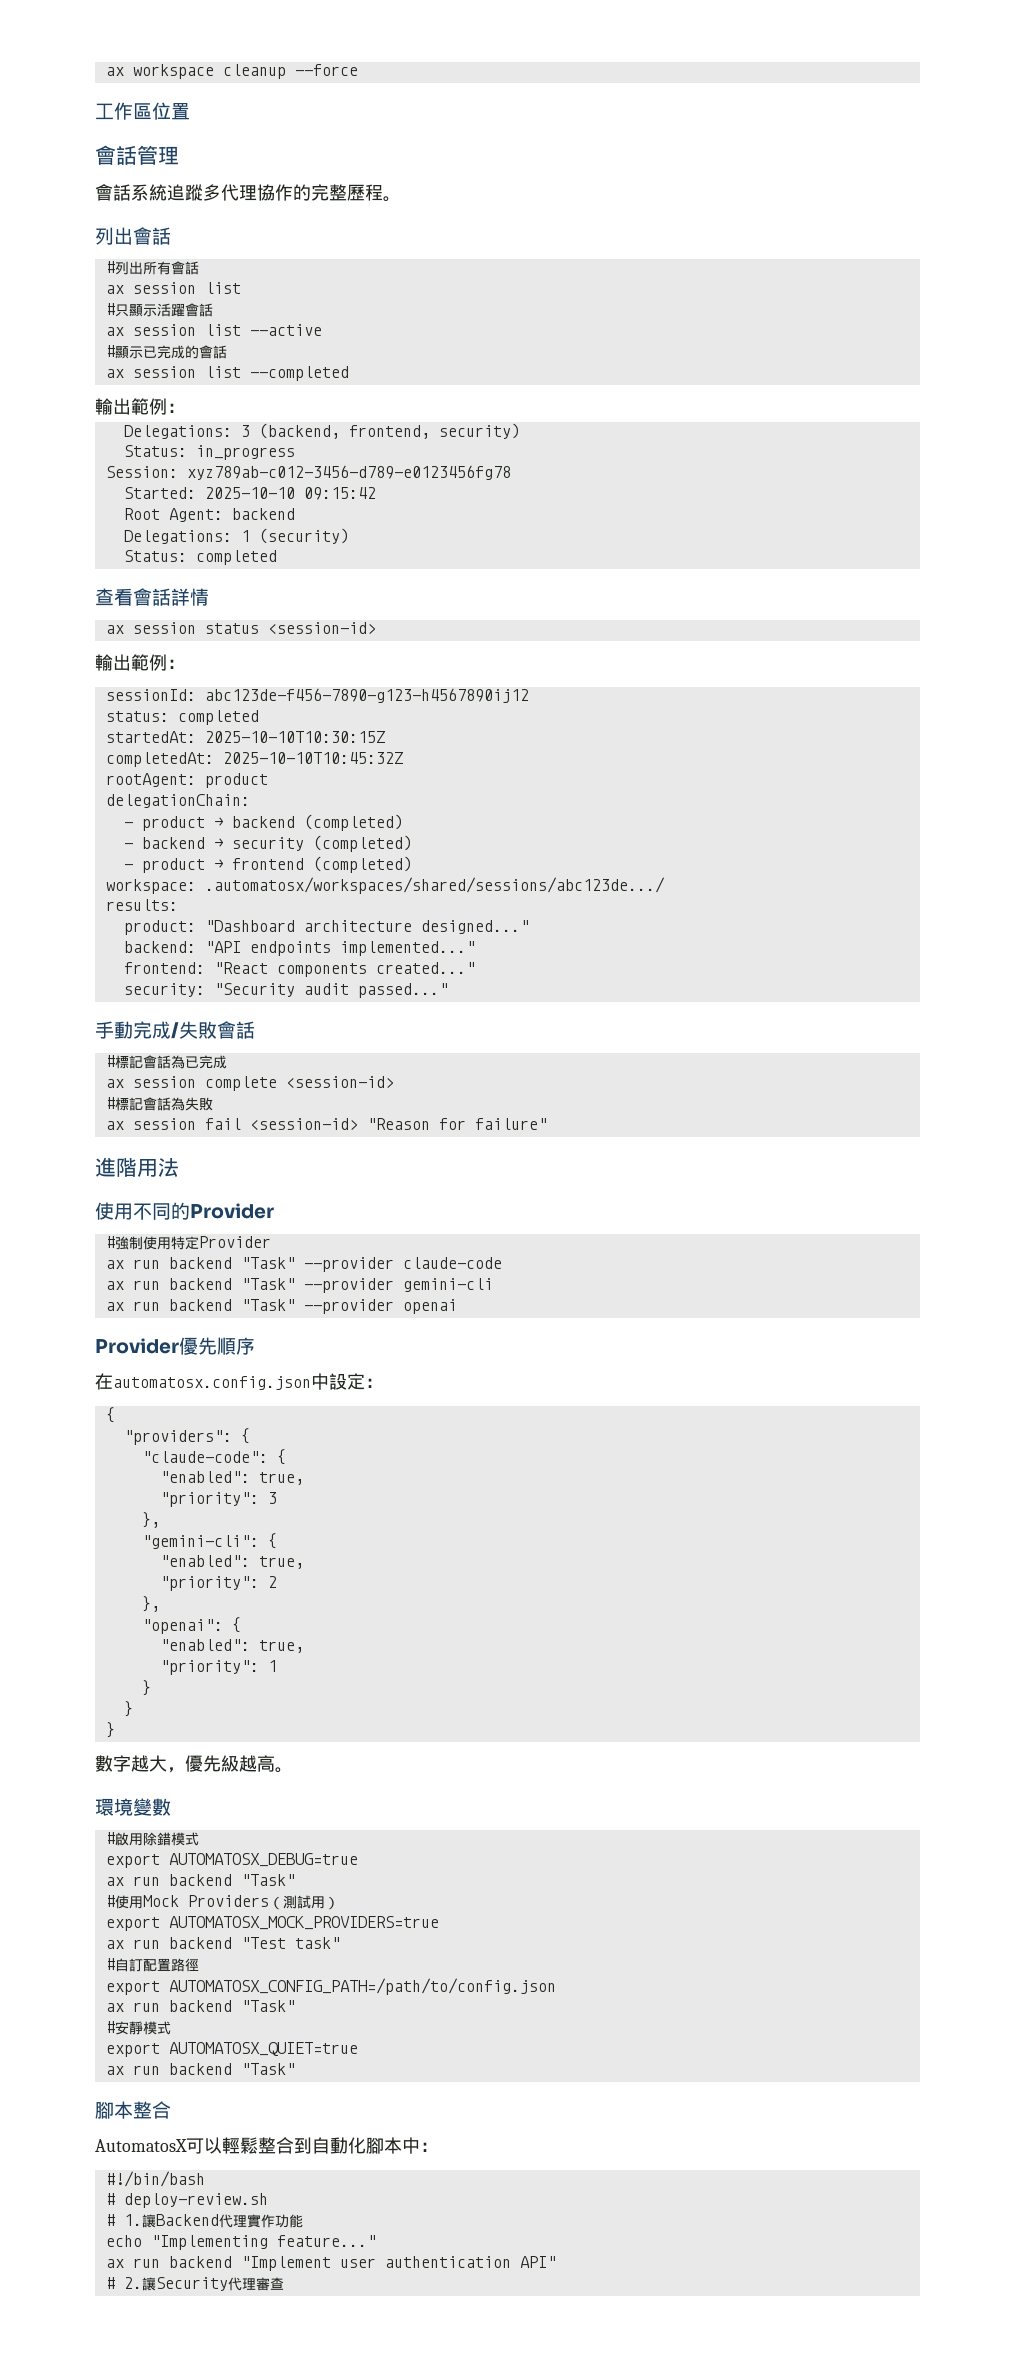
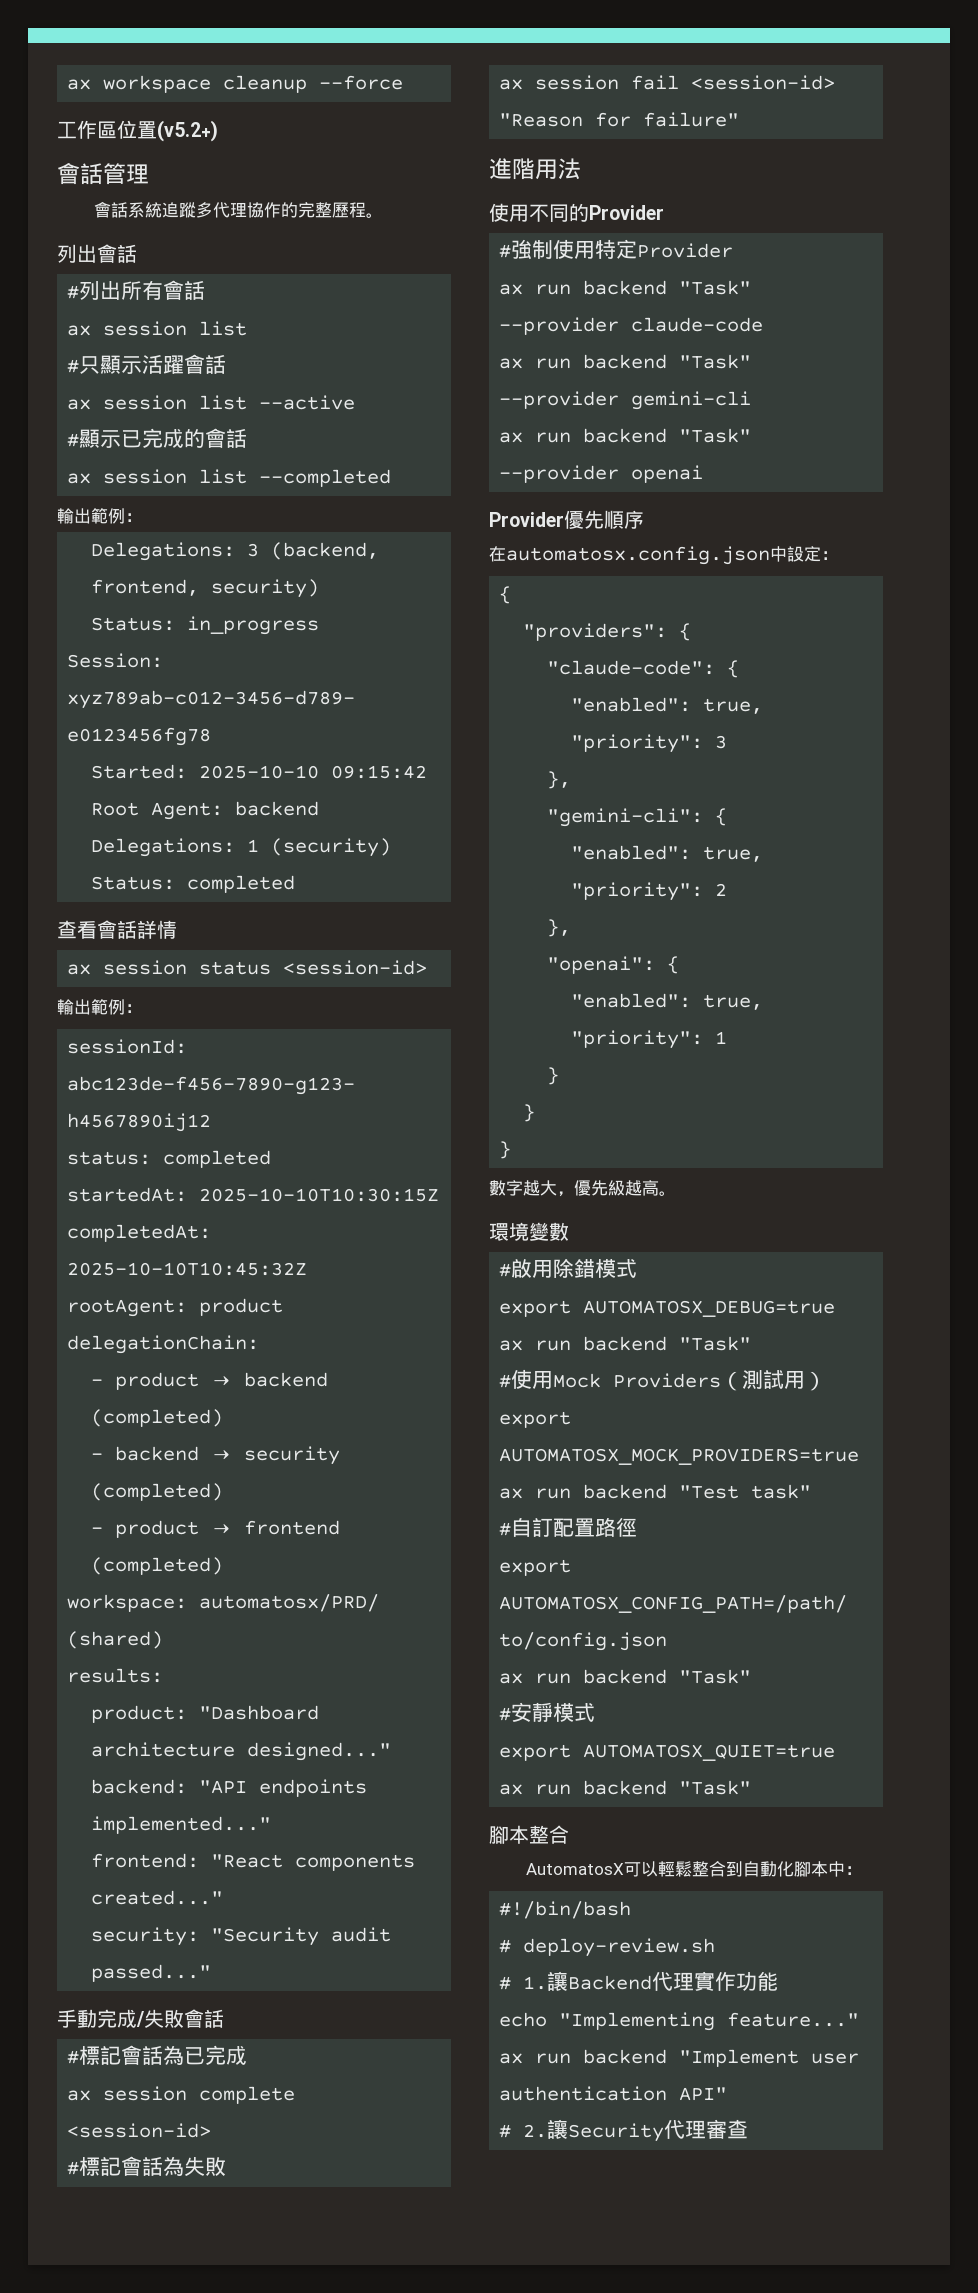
- 工作區位置
+ 工作區位置(v5.2+)
- workspace: .automatosx/workspaces/shared/sessions/abc123de.../
+ workspace: automatosx/PRD/ (shared)

